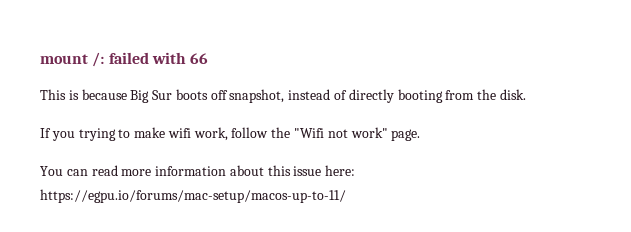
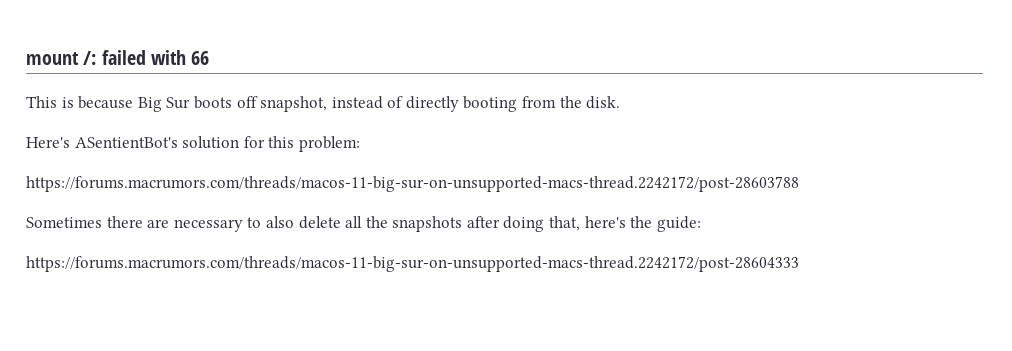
- If you trying to make wifi work, follow the "Wifi not work" page.
- You can read more information about this issue here: https://egpu.io/forums/mac-setup/macos-up-to-11/
+ Here's ASentientBot's solution for this problem:
+ https://forums.macrumors.com/threads/macos-11-big-sur-on-unsupported-macs-thread.2242172/post-28603788
+ Sometimes there are necessary to also delete all the snapshots after doing that, here's the guide:
+ https://forums.macrumors.com/threads/macos-11-big-sur-on-unsupported-macs-thread.2242172/post-28604333

